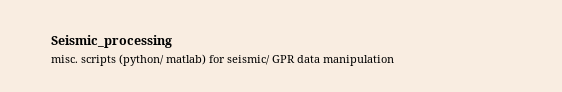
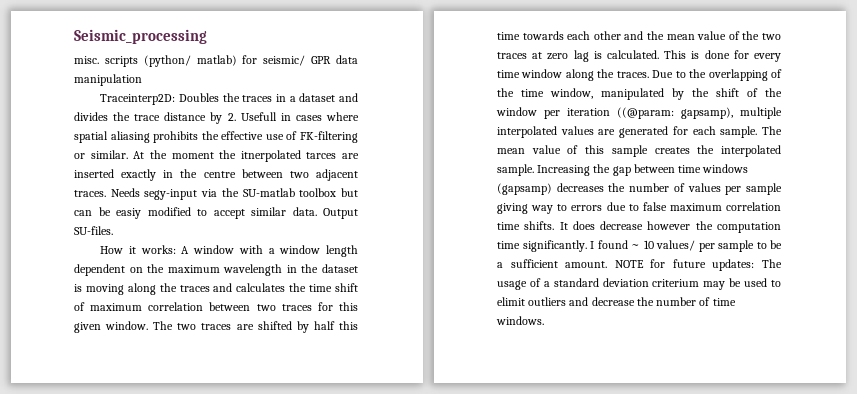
+ Traceinterp2D: Doubles the traces in a dataset and divides the trace distance by 2. Usefull in cases where spatial aliasing prohibits the effective use of FK-filtering or similar. At the moment the itnerpolated tarces are inserted exactly in the centre between two adjacent traces. Needs segy-input via the SU-matlab toolbox but can be easiy modified to accept similar data. Output SU-files.
+ How it works: A window with a window length dependent on the maximum wavelength in the dataset is moving along the traces and calculates the time shift of maximum correlation between two traces for this given window. The two traces are shifted by half this time towards each other and the mean value of the two traces at zero lag is calculated. This is done for every time window along the traces. Due to the overlapping of the time window, manipulated by the shift of the window per iteration ((@param: gapsamp), multiple interpolated values are generated for each sample. The mean value of this sample creates the interpolated sample. Increasing the gap between time windows (gapsamp) decreases the number of values per sample giving way to errors due to false maximum correlation time shifts. It does decrease however the computation time significantly. I found ~ 10 values/ per sample to be a sufficient amount. NOTE for future updates: The usage of a standard deviation criterium may be used to elimit outliers and decrease the number of time windows.

